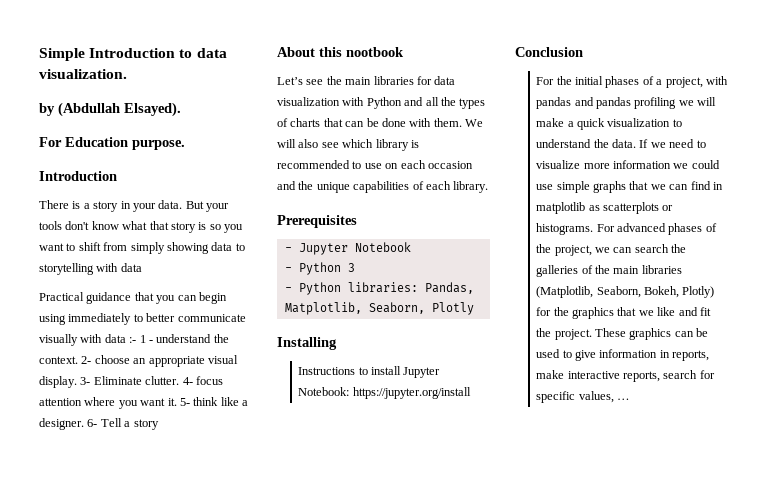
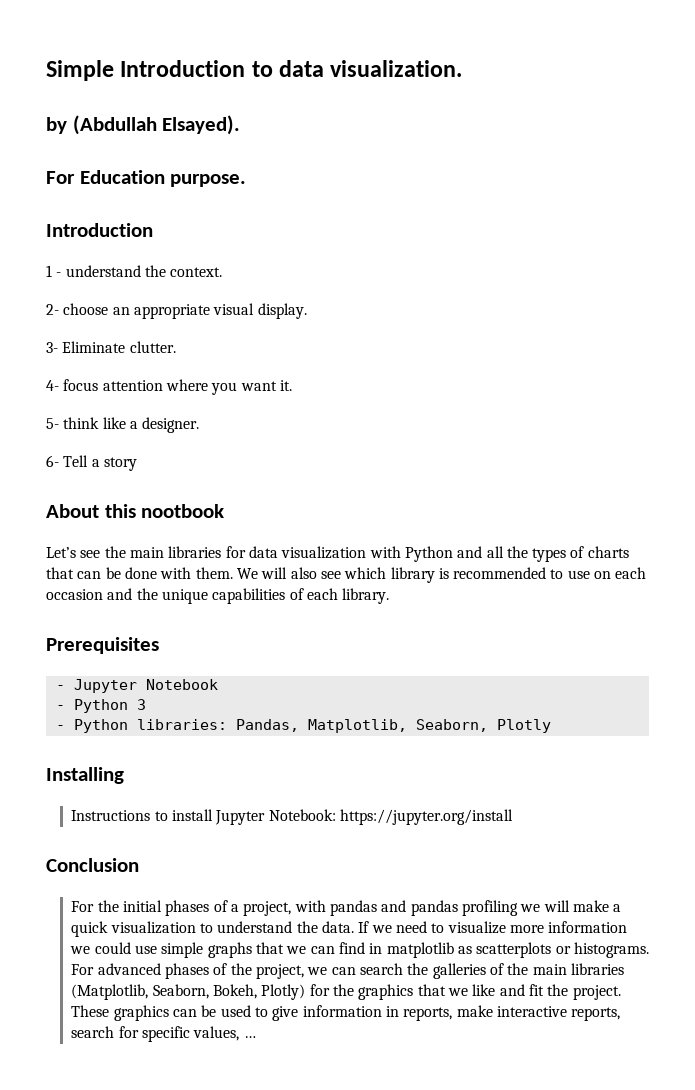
- There is a story in your data. But your tools don't know what that story is so you want to shift from simply showing data to storytelling with data
- Practical guidance that you can begin using immediately to better communicate visually with data :- 1 - understand the context. 2- choose an appropriate visual display. 3- Eliminate clutter. 4- focus attention where you want it. 5- think like a designer. 6- Tell a story
+ 1 - understand the context.
+ 2- choose an appropriate visual display.
+ 3- Eliminate clutter.
+ 4- focus attention where you want it.
+ 5- think like a designer.
+ 6- Tell a story

